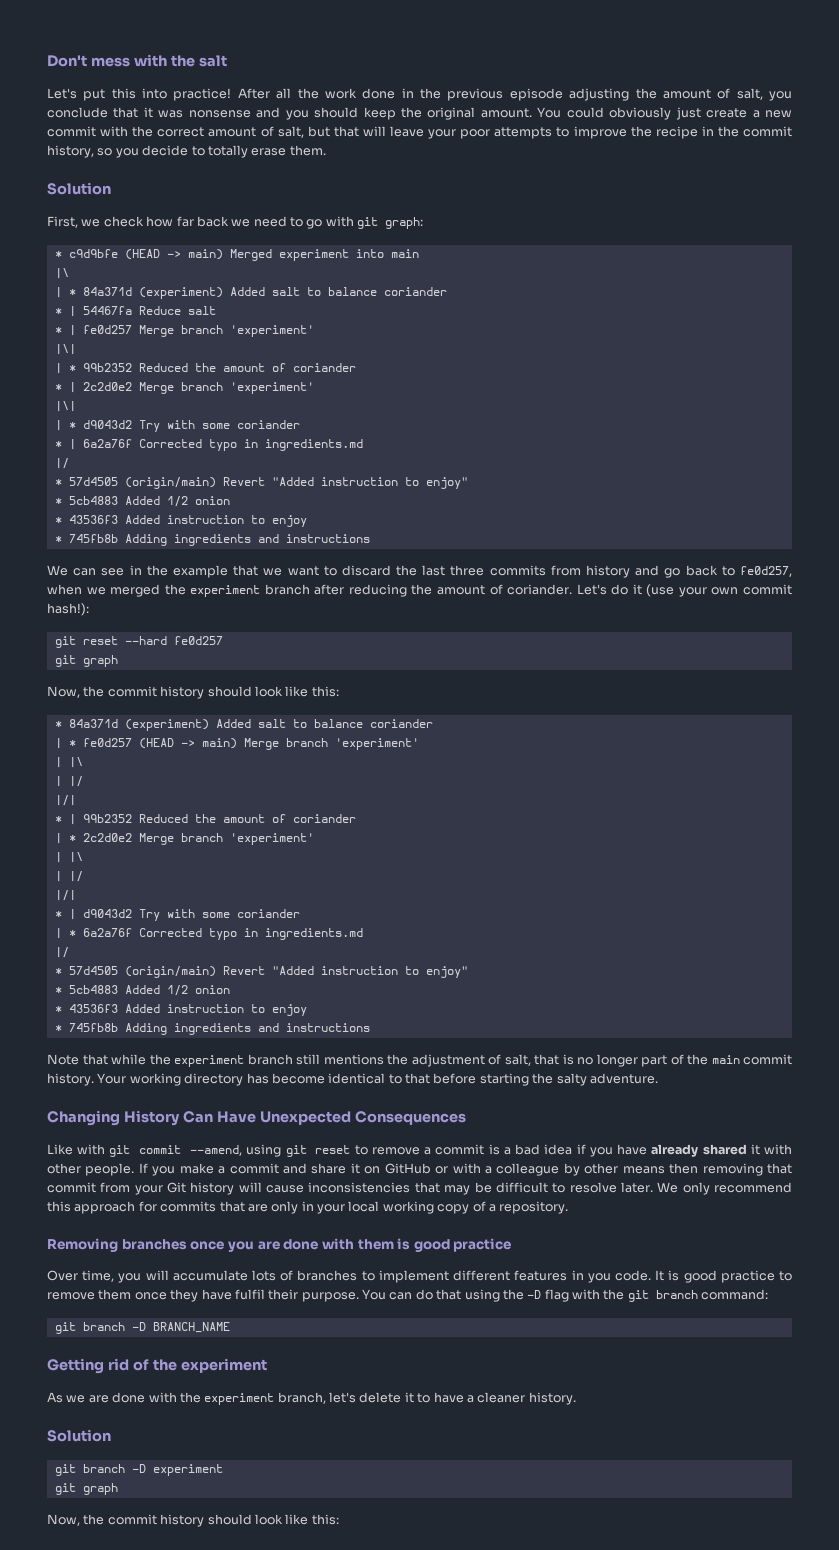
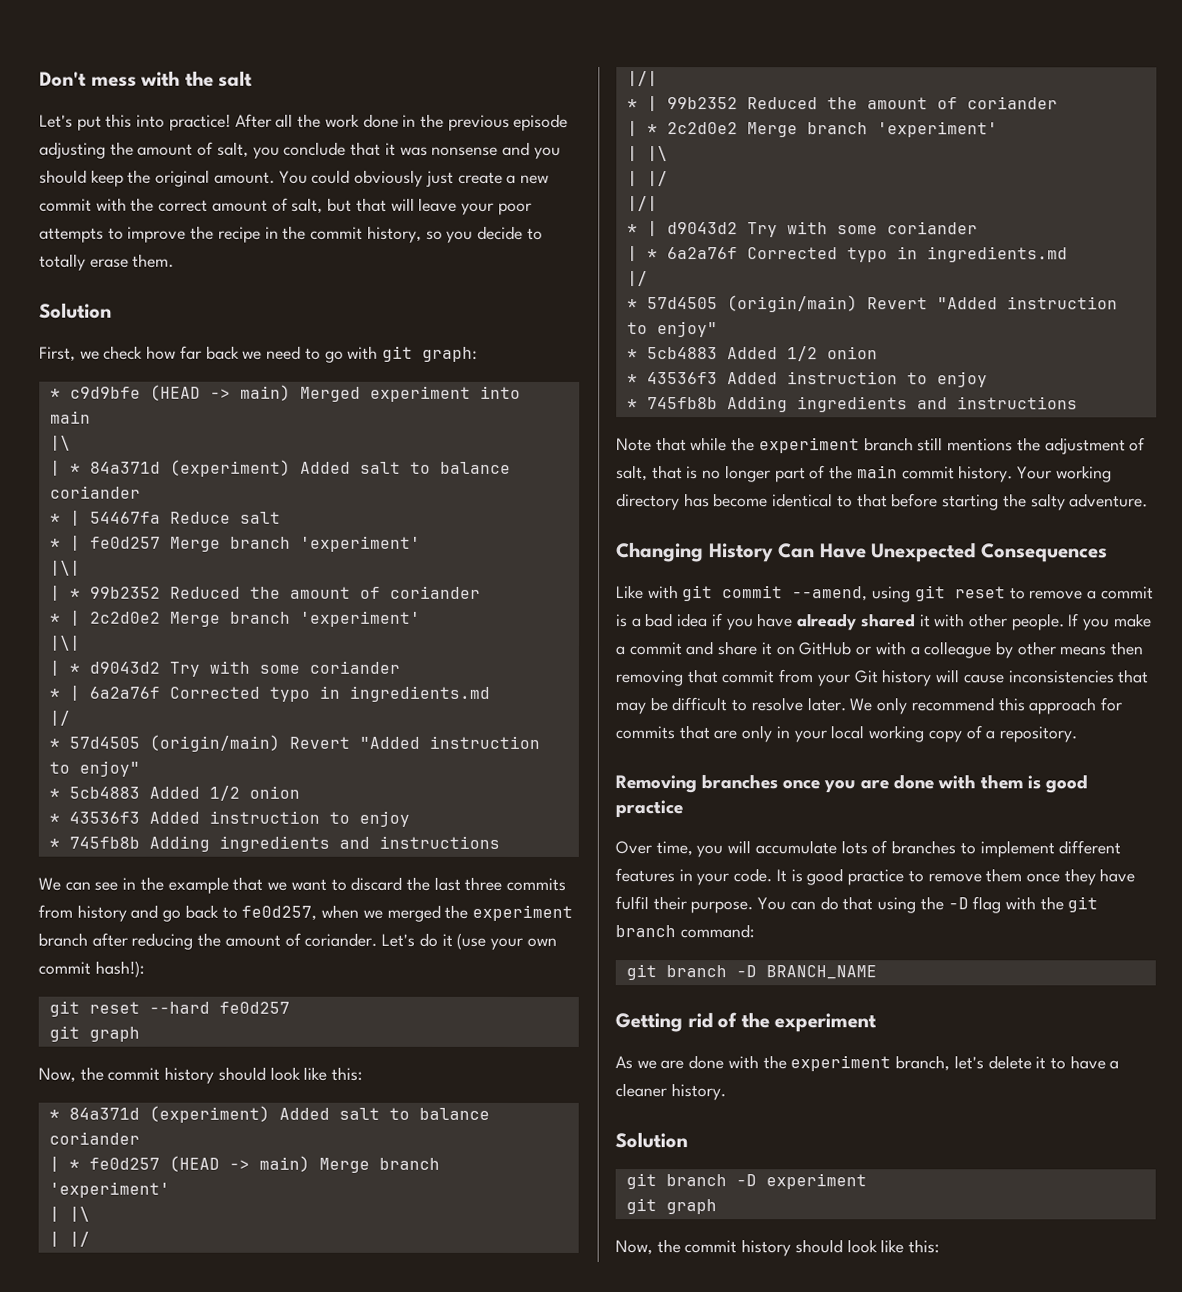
- Over time, you will accumulate lots of branches to implement different features in you code.
+ Over time, you will accumulate lots of branches to implement different features in your code.

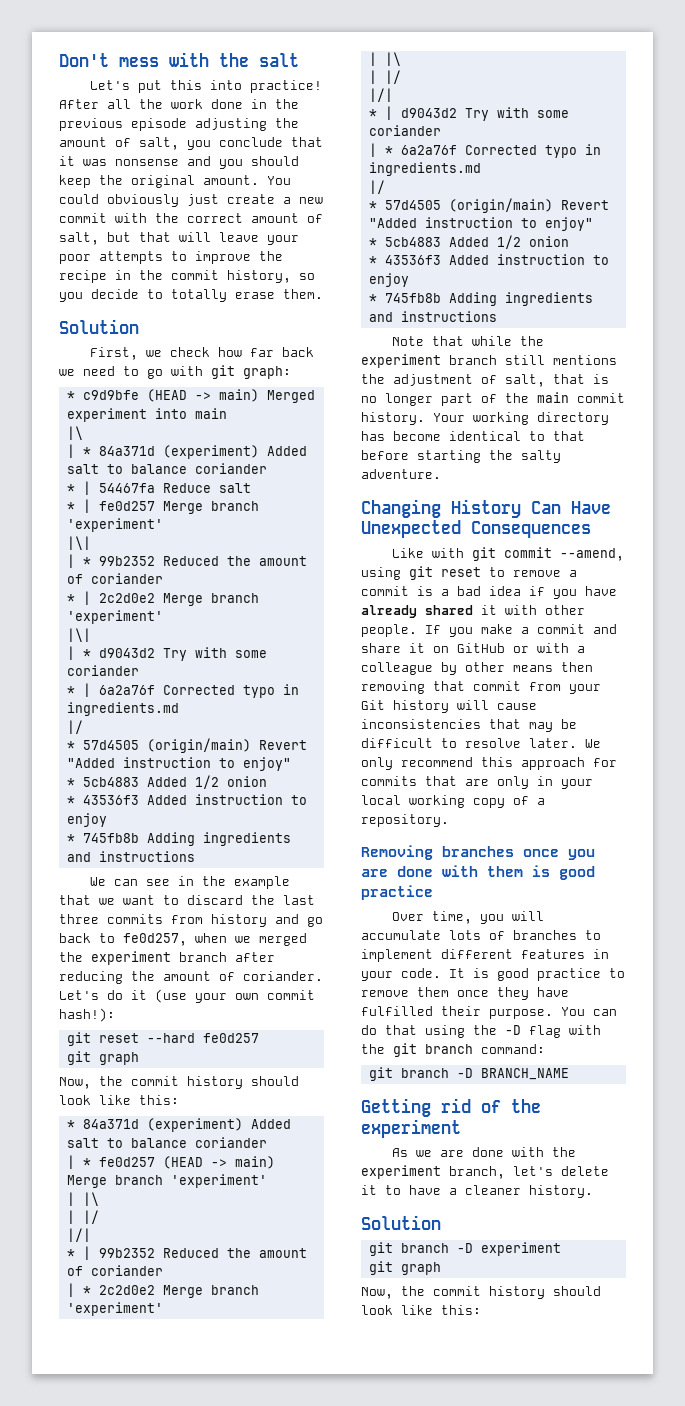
- It is good practice to remove them once they have fulfil their purpose.
+ It is good practice to remove them once they have fulfilled their purpose.

